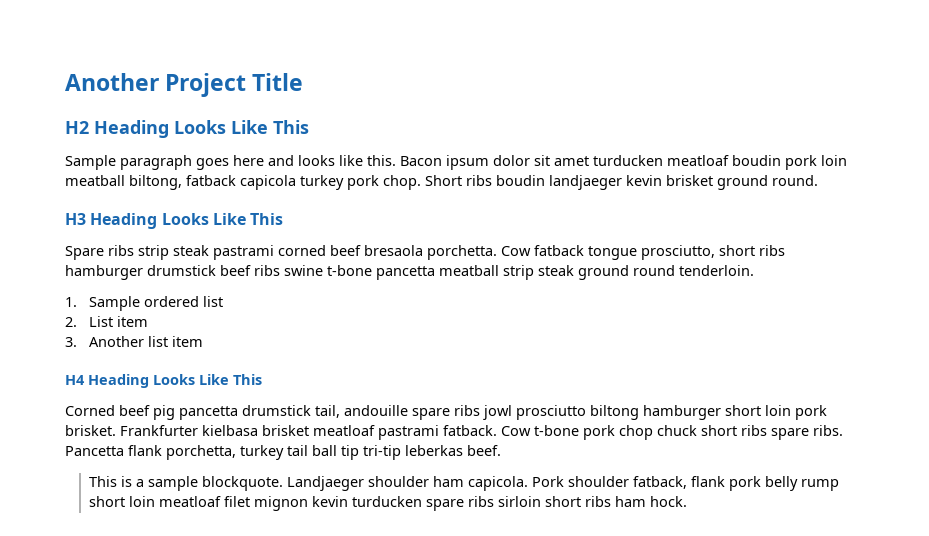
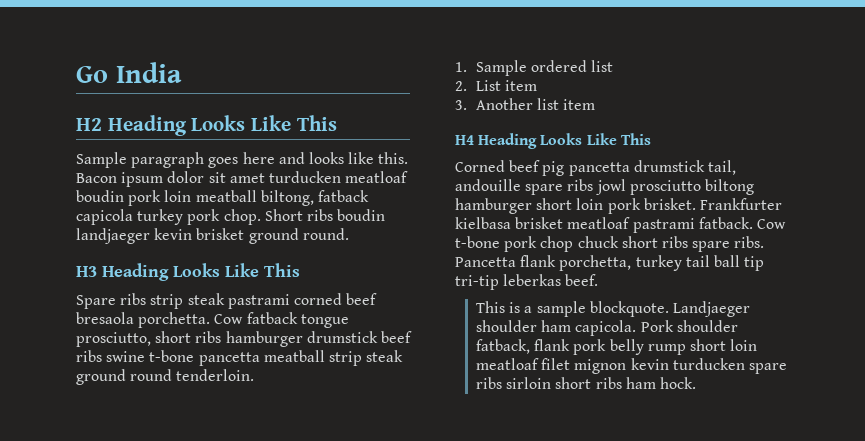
- Another Project Title
+ Go India

